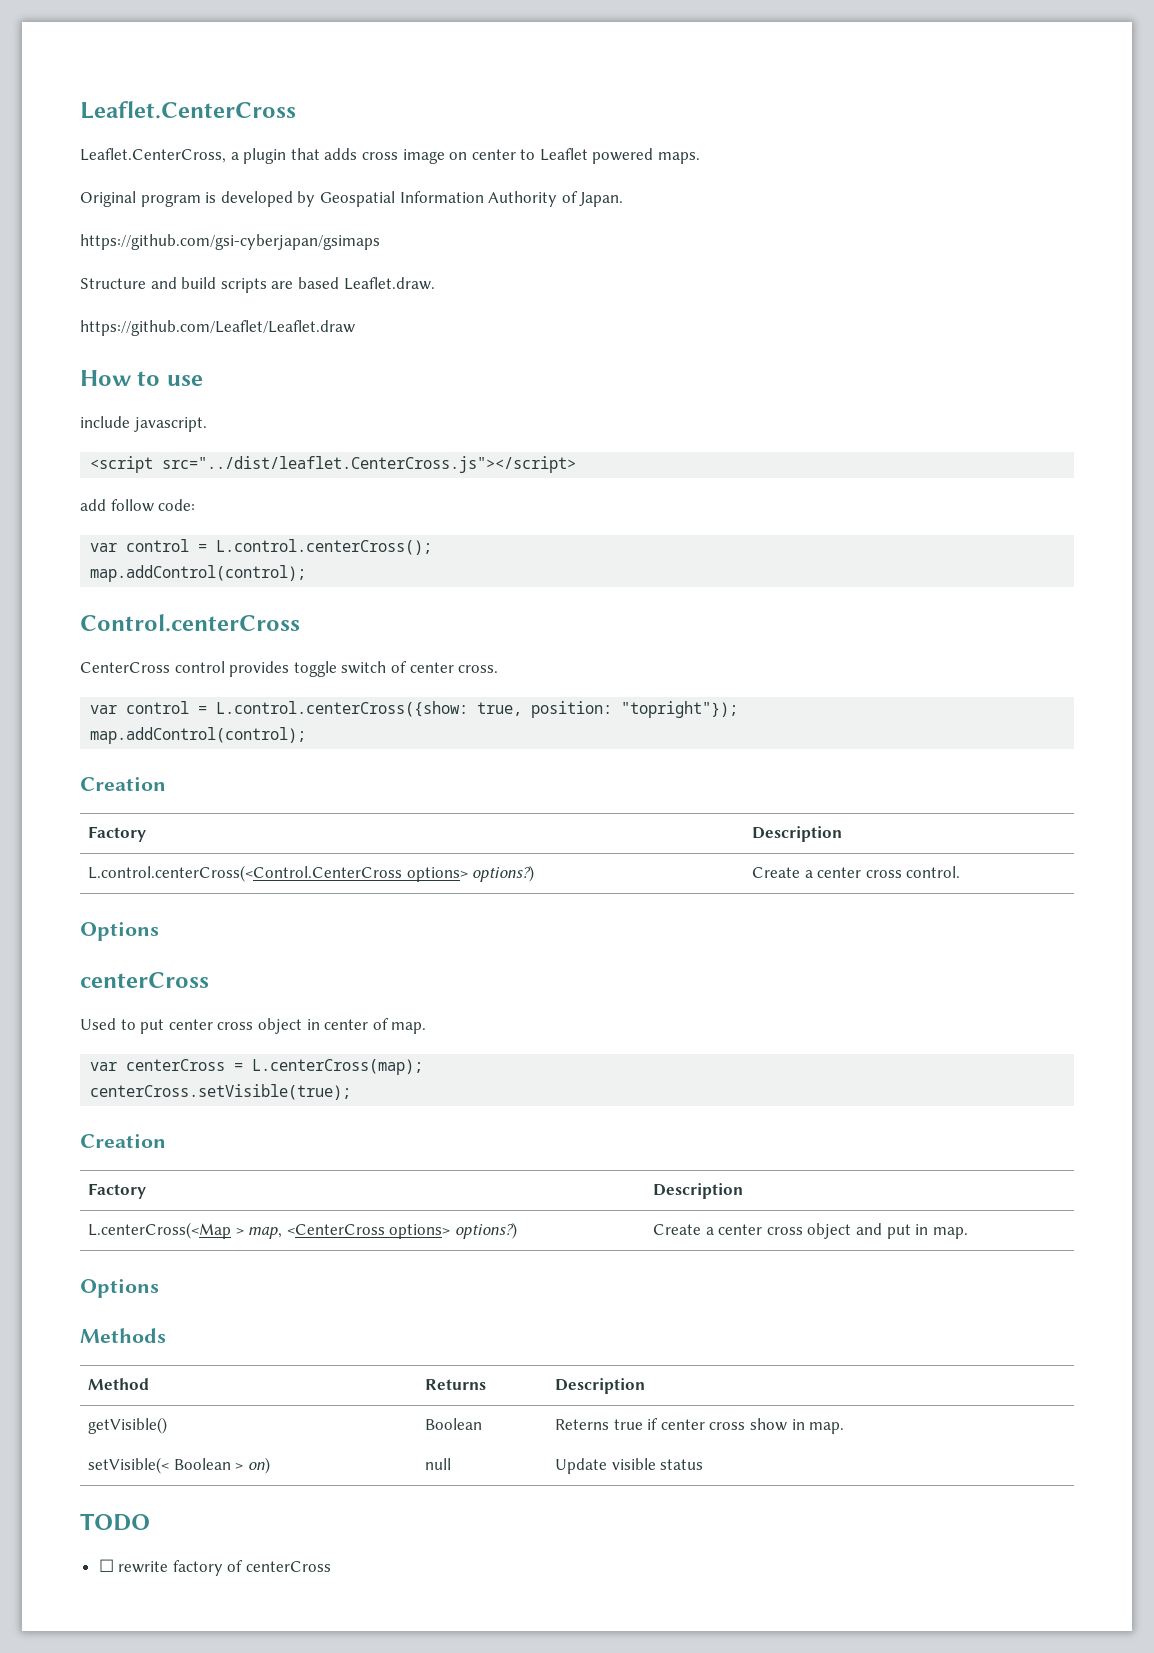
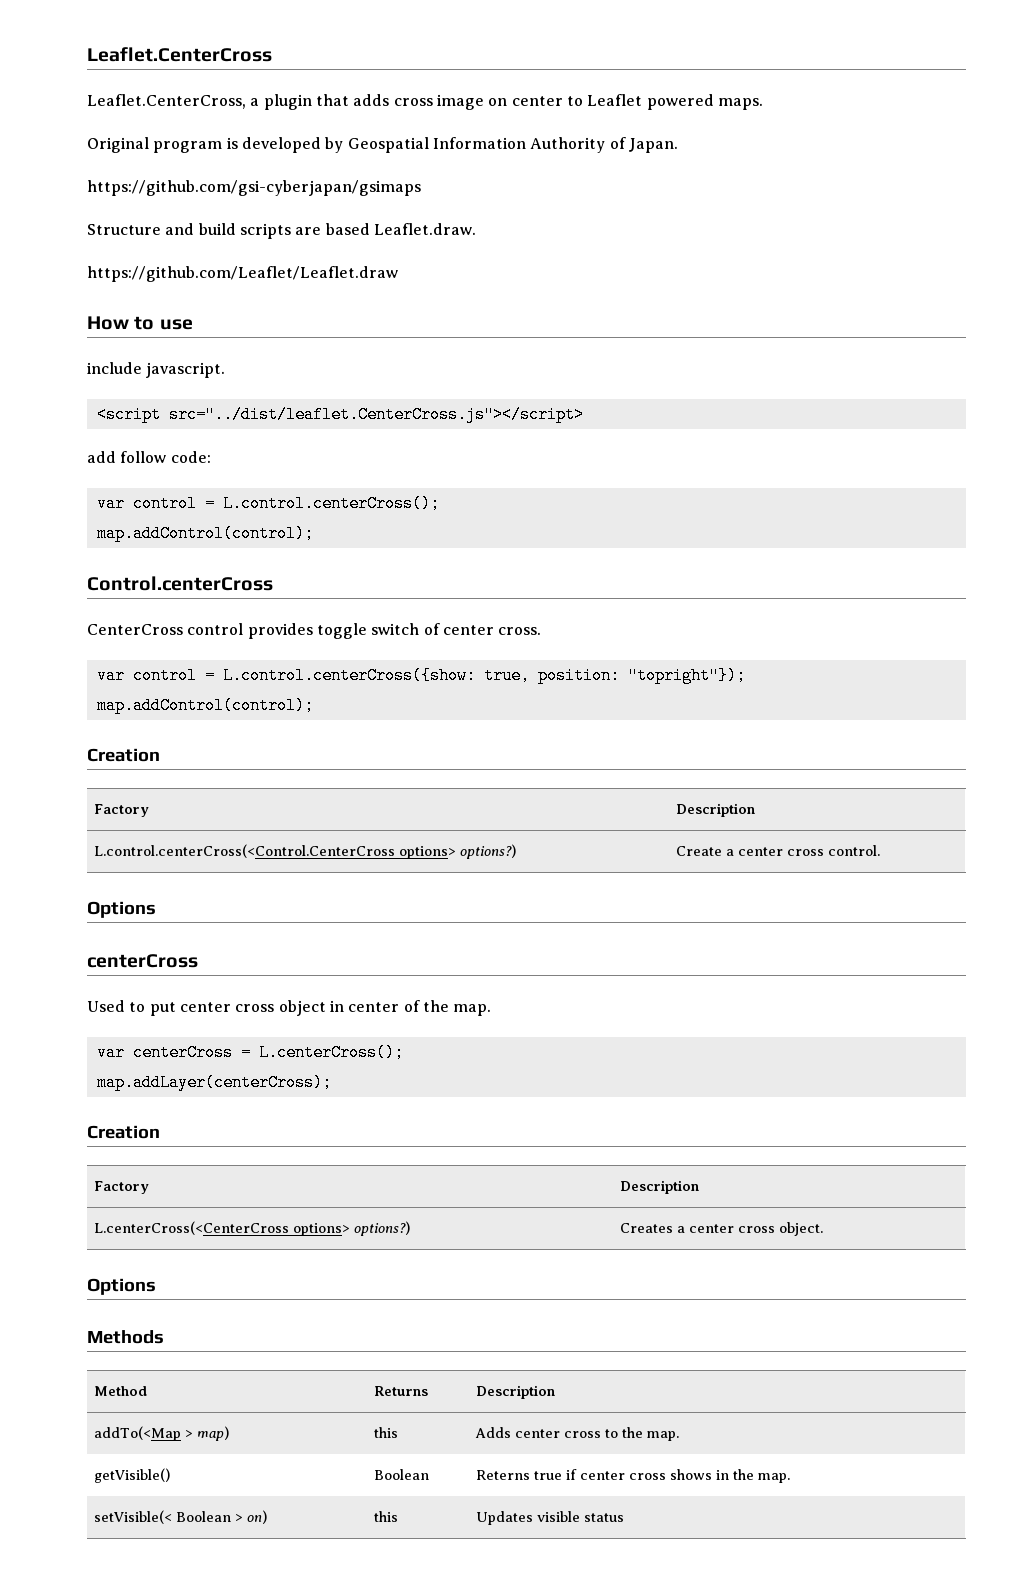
- Used to put center cross object in center of map.
+ Used to put center cross object in center of the map.
- var centerCross = L.centerCross(map);
- centerCross.setVisible(true);
+ var centerCross = L.centerCross();
+ map.addLayer(centerCross);
  Creation
  Factory | Description
- L.centerCross(<Map > map, <CenterCross options> options?) | Create a center cross object and put in map.
+ L.centerCross(<CenterCross options> options?) | Creates a center cross object.
+ addTo(<Map > map) | this | Adds center cross to the map.
- getVisible() | Boolean | Reterns true if center cross show in map.
+ getVisible() | Boolean | Reterns true if center cross shows in the map.
- setVisible(< Boolean > on) | null | Update visible status
+ setVisible(< Boolean > on) | this | Updates visible status
- TODO
- ☐ rewrite factory of centerCross

